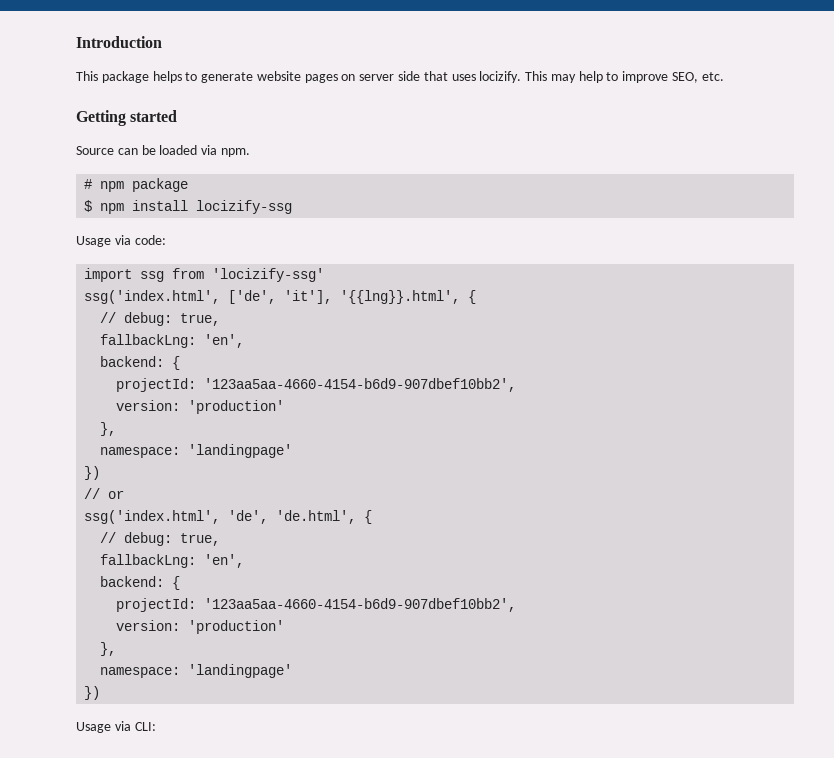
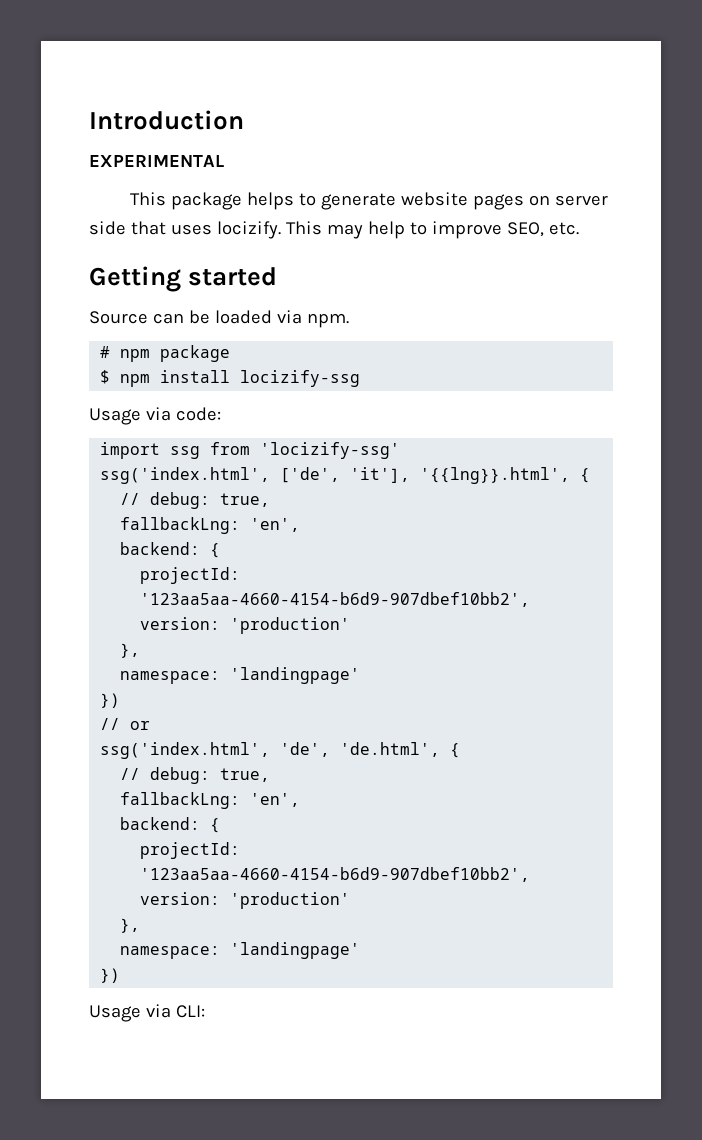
+ EXPERIMENTAL

